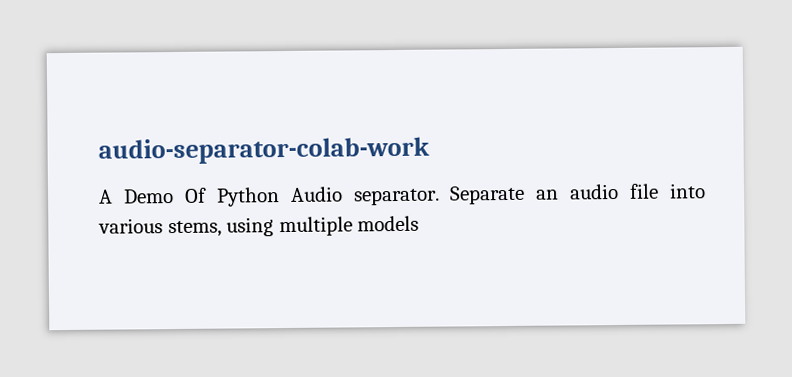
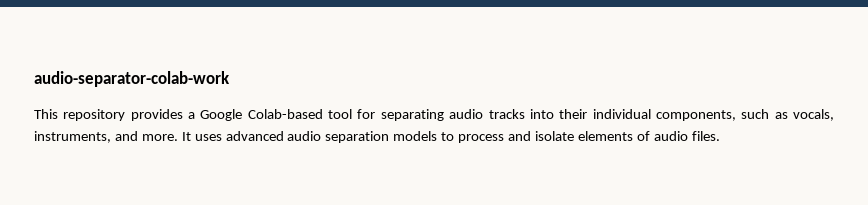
- A Demo Of Python Audio separator. Separate an audio file into various stems, using multiple models
+ This repository provides a Google Colab-based tool for separating audio tracks into their individual components, such as vocals, instruments, and more. It uses advanced audio separation models to process and isolate elements of audio files.

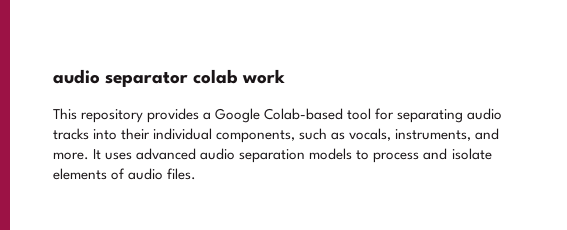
- audio-separator-colab-work
+ audio separator colab work

